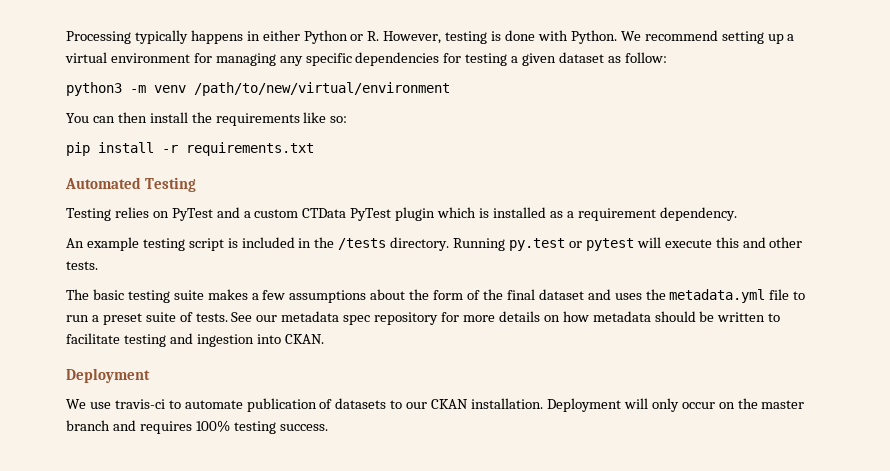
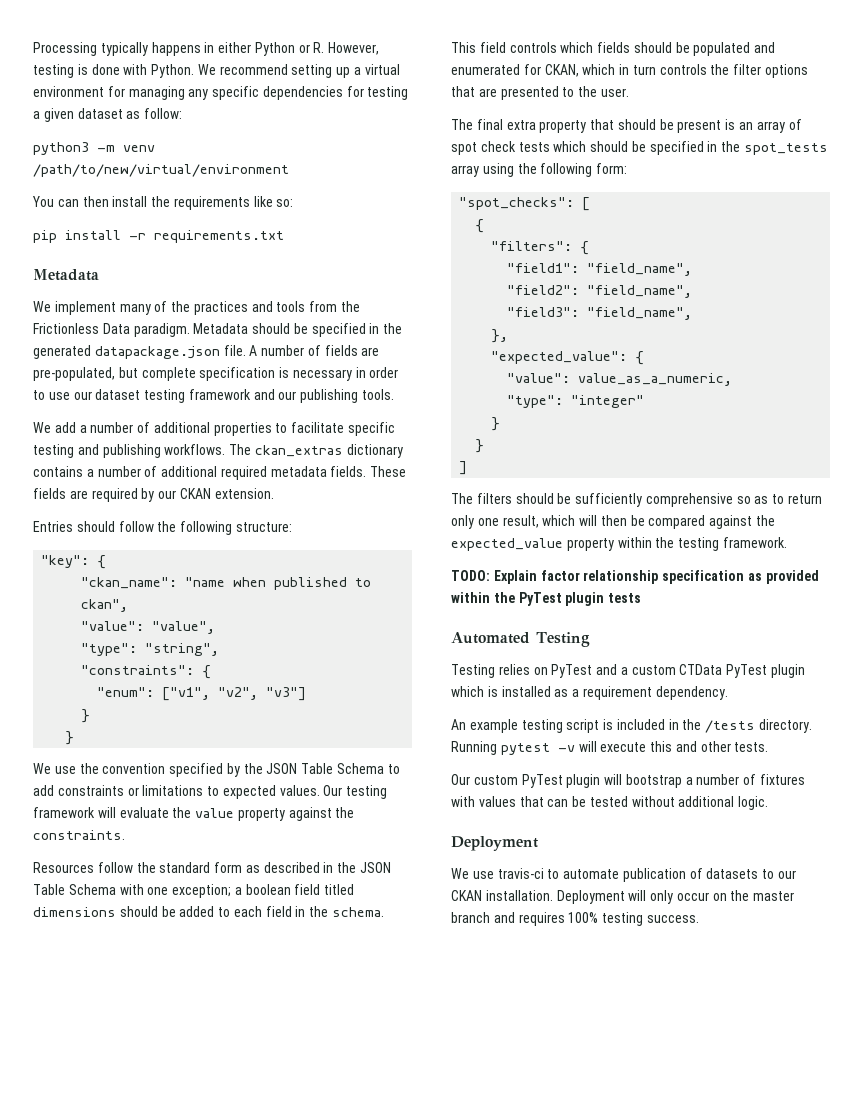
  pip install -r requirements.txt
+ Metadata
+ We implement many of the practices and tools from the Frictionless Data paradigm. Metadata should be specified in the generated datapackage.json file. A number of fields are pre-populated, but complete specification is necessary in order to use our dataset testing framework and our publishing tools.
+ We add a number of additional properties to facilitate specific testing and publishing workflows. The ckan_extras dictionary contains a number of additional required metadata fields. These fields are required by our CKAN extension.
+ Entries should follow the following structure:
+ "key": {
+ "ckan_name": "name when published to ckan",
+ "value": "value",
+ "type": "string",
+ "constraints": {
+ "enum": ["v1", "v2", "v3"]
+ }
+ }
+ We use the convention specified by the JSON Table Schema to add constraints or limitations to expected values. Our testing framework will evaluate the value property against the constraints.
+ Resources follow the standard form as described in the JSON Table Schema with one exception; a boolean field titled dimensions should be added to each field in the schema. This field controls which fields should be populated and enumerated for CKAN, which in turn controls the filter options that are presented to the user.
+ The final extra property that should be present is an array of spot check tests which should be specified in the spot_tests array using the following form:
+ "spot_checks": [
+ {
+ "filters": {
+ "field1": "field_name",
+ "field2": "field_name",
+ "field3": "field_name",
+ },
+ "expected_value": {
+ "value": value_as_a_numeric,
+ "type": "integer"
+ }
+ }
+ ]
+ The filters should be sufficiently comprehensive so as to return only one result, which will then be compared against the expected_value property within the testing framework.
+ TODO: Explain factor relationship specification as provided within the PyTest plugin tests
- Running py.test or pytest will execute this and other tests.
+ Running pytest -v will execute this and other tests.
- The basic testing suite makes a few assumptions about the form of the final dataset and uses the metadata.yml file to run a preset suite of tests. See our metadata spec repository for more details on how metadata should be written to facilitate testing and ingestion into CKAN.
+ Our custom PyTest plugin will bootstrap a number of fixtures with values that can be tested without additional logic.

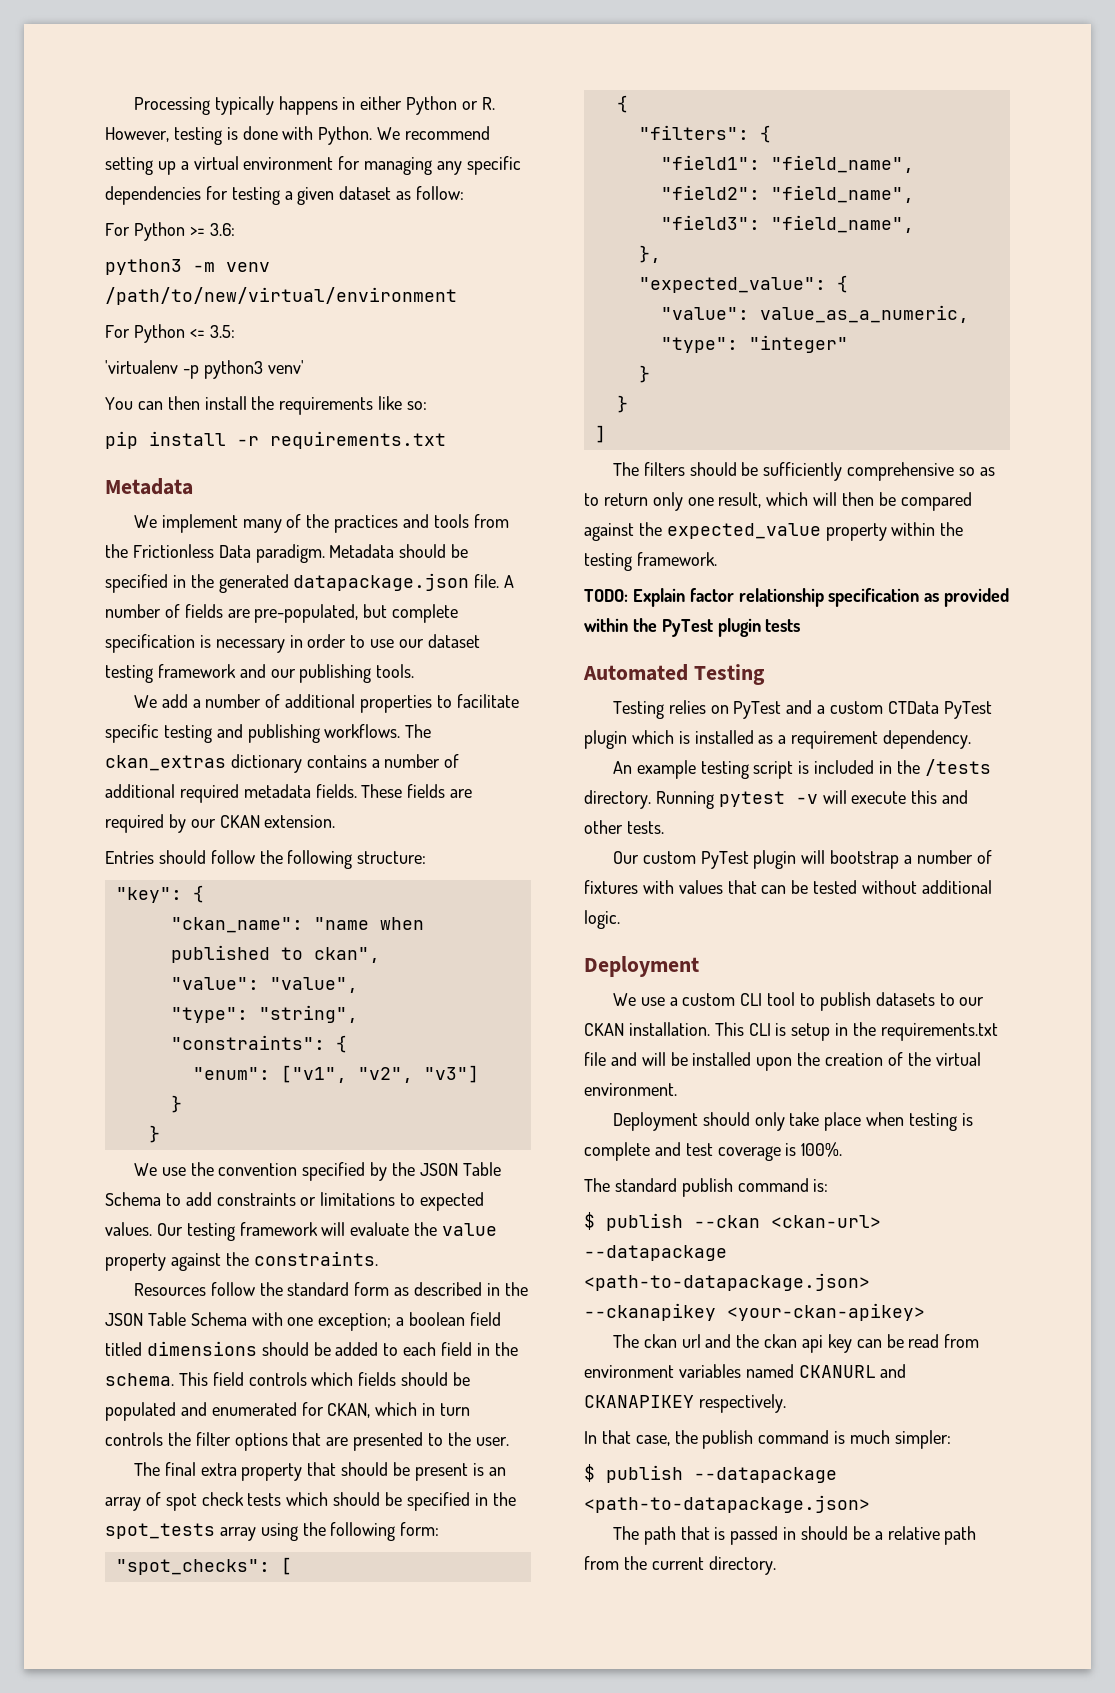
+ For Python >= 3.6:
+ For Python <= 3.5:
+ 'virtualenv -p python3 venv'
- We use travis-ci to automate publication of datasets to our CKAN installation.
+ We use a custom CLI tool to publish datasets to our CKAN installation.
- Deployment will only occur on the master branch and requires 100% testing success.
+ This CLI is setup in the requirements.txt file and will be installed upon the creation of the virtual environment.
+ Deployment should only take place when testing is complete and test coverage is 100%.
+ The standard publish command is:
+ $ publish --ckan <ckan-url> --datapackage <path-to-datapackage.json> --ckanapikey <your-ckan-apikey>
+ The ckan url and the ckan api key can be read from environment variables named CKANURL and CKANAPIKEY respectively.
+ In that case, the publish command is much simpler:
+ $ publish --datapackage <path-to-datapackage.json>
+ The path that is passed in should be a relative path from the current directory.

